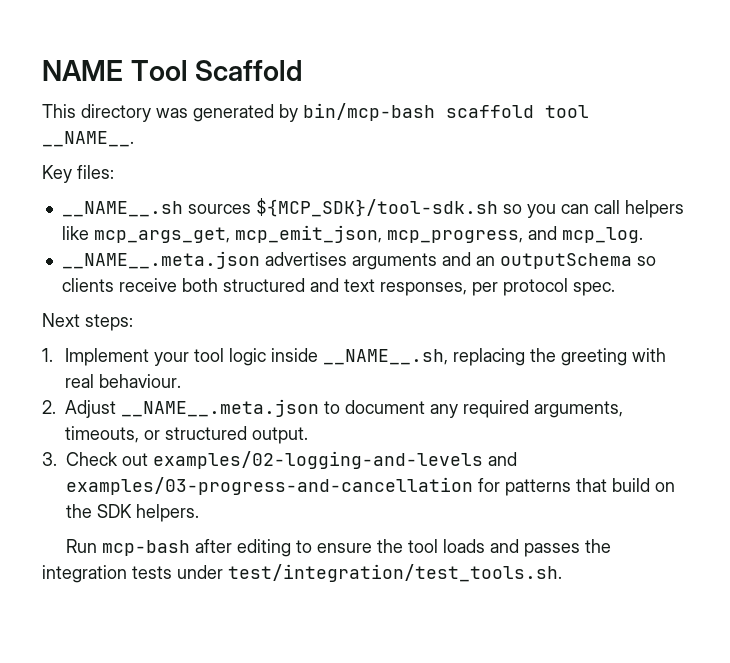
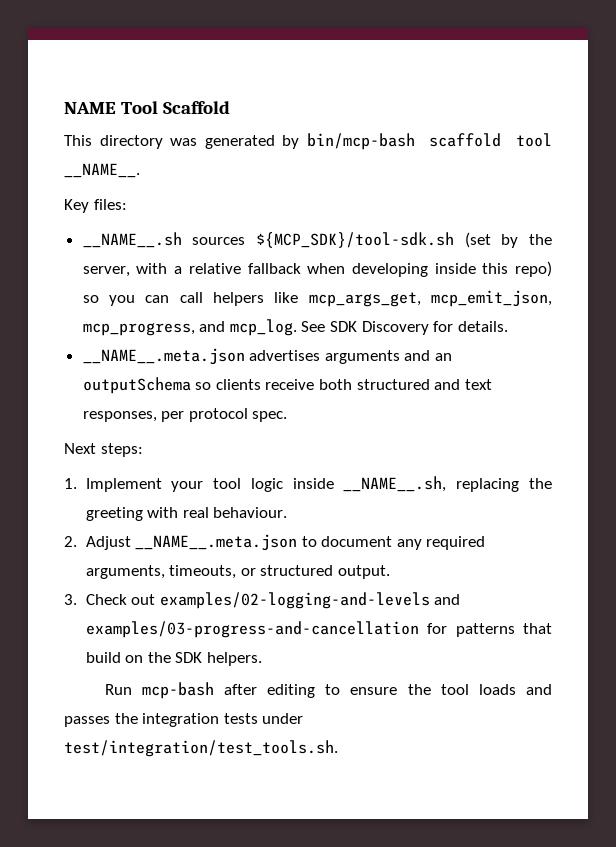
- __NAME__.sh sources ${MCP_SDK}/tool-sdk.sh so you can call helpers like mcp_args_get, mcp_emit_json, mcp_progress, and mcp_log.
+ __NAME__.sh sources ${MCP_SDK}/tool-sdk.sh (set by the server, with a relative fallback when developing inside this repo) so you can call helpers like mcp_args_get, mcp_emit_json, mcp_progress, and mcp_log. See SDK Discovery for details.

